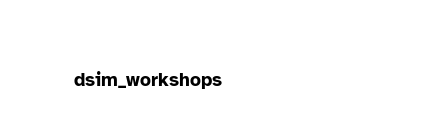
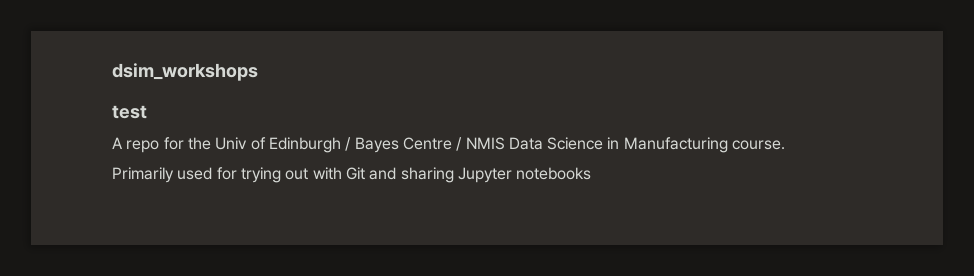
+ test
+ A repo for the Univ of Edinburgh / Bayes Centre / NMIS Data Science in Manufacturing course.
+ Primarily used for trying out with Git and sharing Jupyter notebooks

